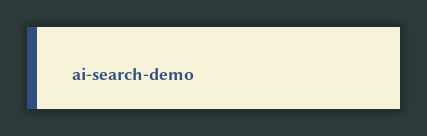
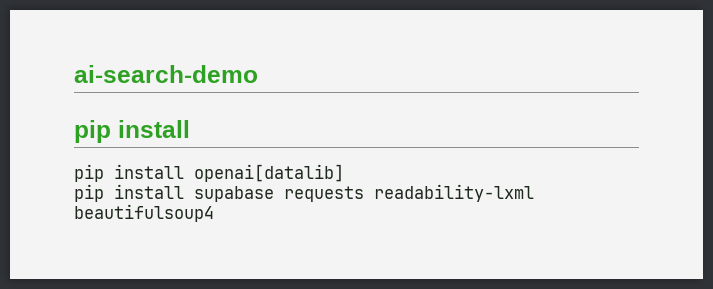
  ai-search-demo
+ pip install
+ pip install openai[datalib]
+ pip install supabase requests readability-lxml beautifulsoup4

